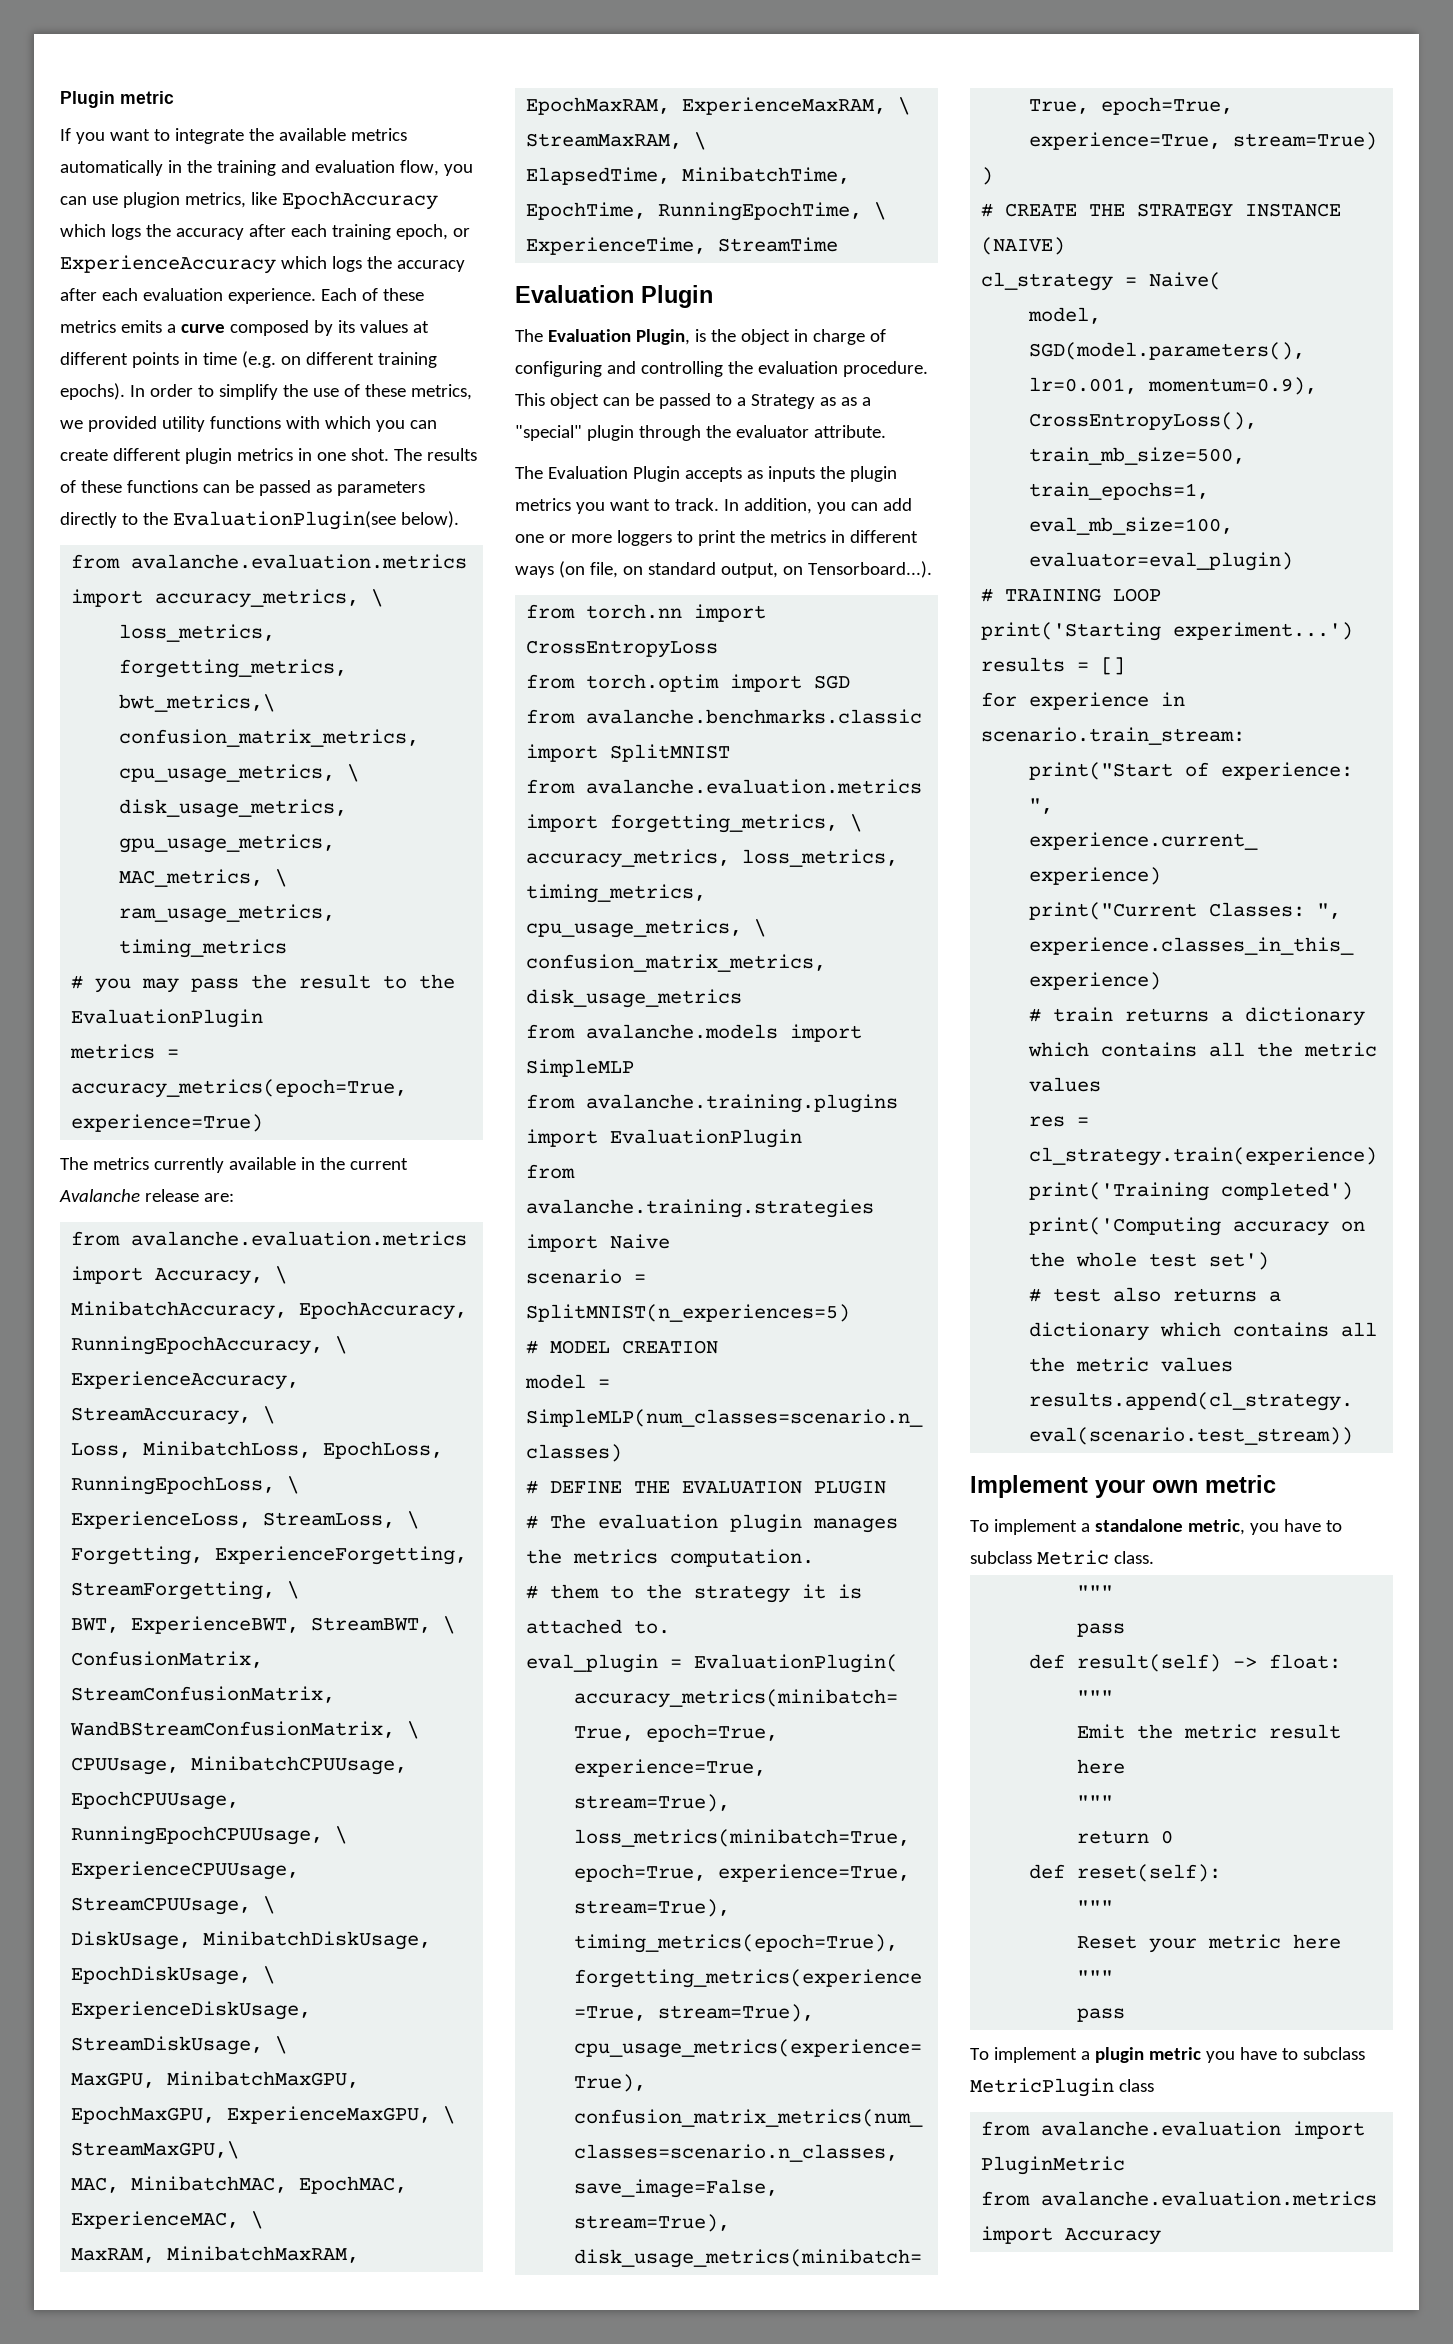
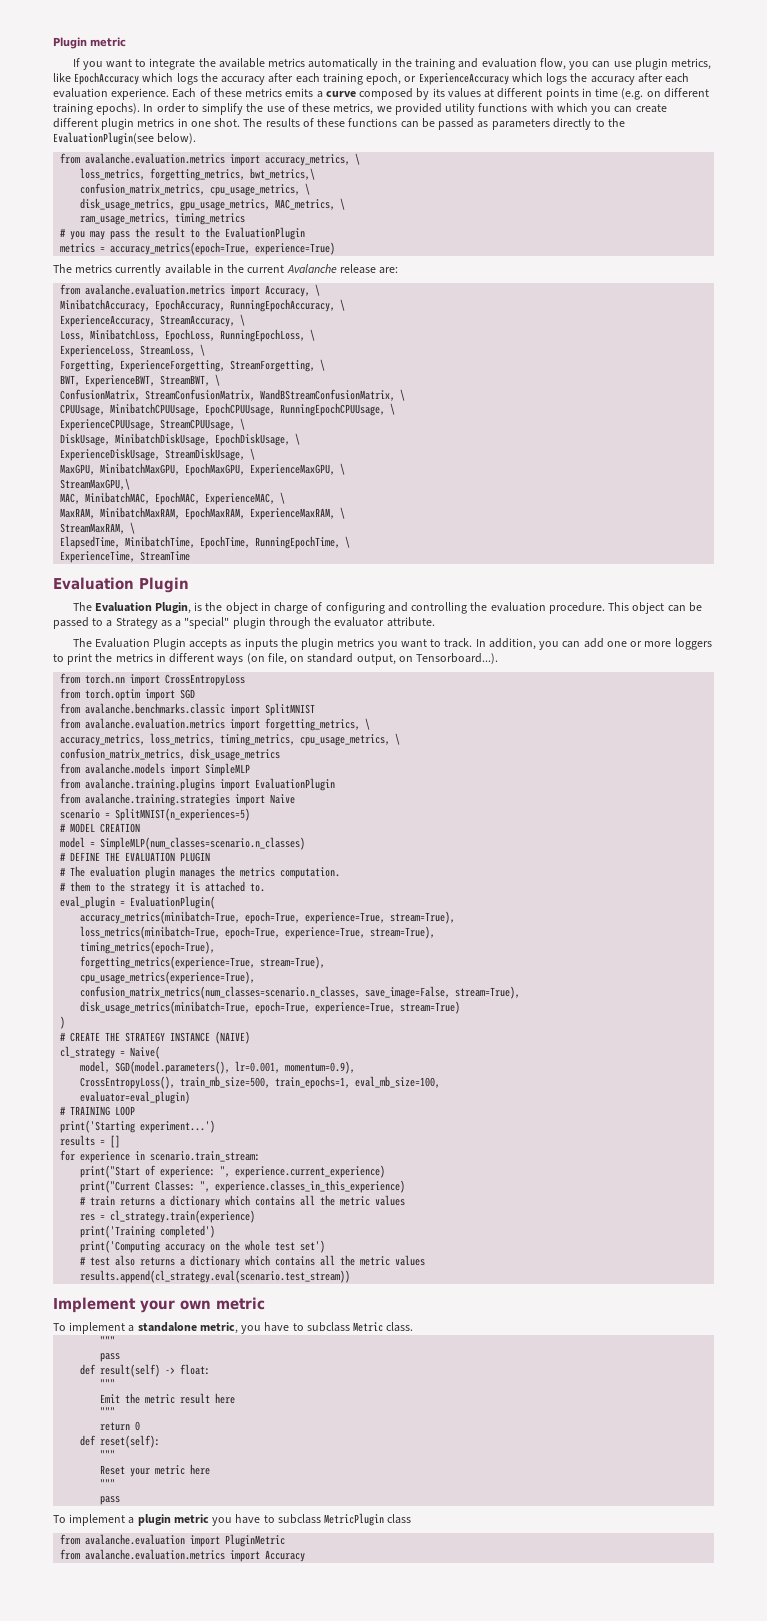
- If you want to integrate the available metrics automatically in the training and evaluation flow, you can use plugion metrics, like EpochAccuracy which logs the accuracy after each training epoch, or ExperienceAccuracy which logs the accuracy after each evaluation experience.
+ If you want to integrate the available metrics automatically in the training and evaluation flow, you can use plugin metrics, like EpochAccuracy which logs the accuracy after each training epoch, or ExperienceAccuracy which logs the accuracy after each evaluation experience.
- This object can be passed to a Strategy as as a "special" plugin through the evaluator attribute.
+ This object can be passed to a Strategy as a "special" plugin through the evaluator attribute.

